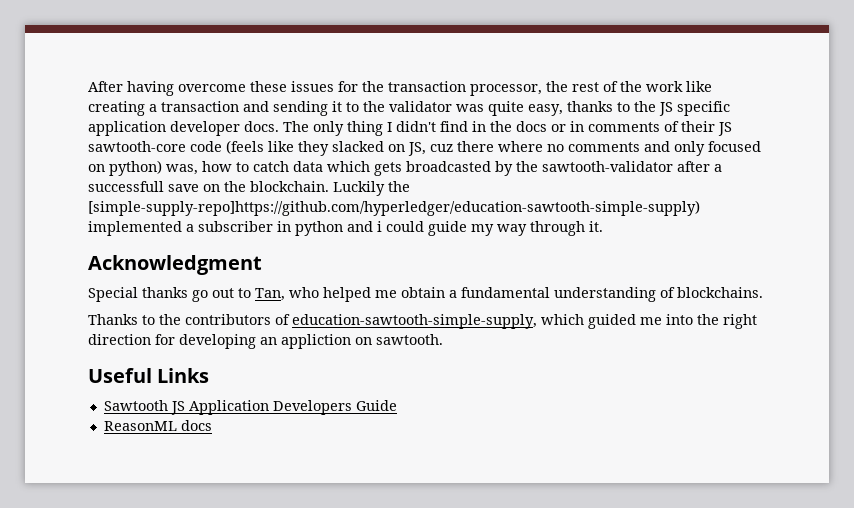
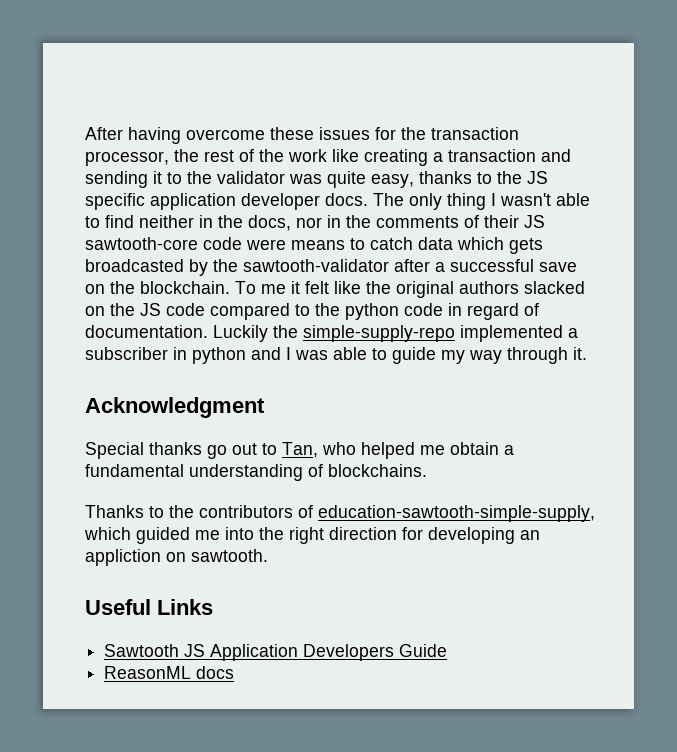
- The only thing I didn't find in the docs or in comments of their JS sawtooth-core code (feels like they slacked on JS, cuz there where no comments and only focused on python) was, how to catch data which gets broadcasted by the sawtooth-validator after a successfull save on the blockchain.
+ The only thing I wasn't able to find neither in the docs, nor in the comments of their JS sawtooth-core code were means to catch data which gets broadcasted by the sawtooth-validator after a successful save on the blockchain.
+ To me it felt like the original authors slacked on the JS code compared to the python code in regard of documentation.
- Luckily the [simple-supply-repo]https://github.com/hyperledger/education-sawtooth-simple-supply) implemented a subscriber in python and i could guide my way through it.
+ Luckily the simple-supply-repo implemented a subscriber in python and I was able to guide my way through it.

